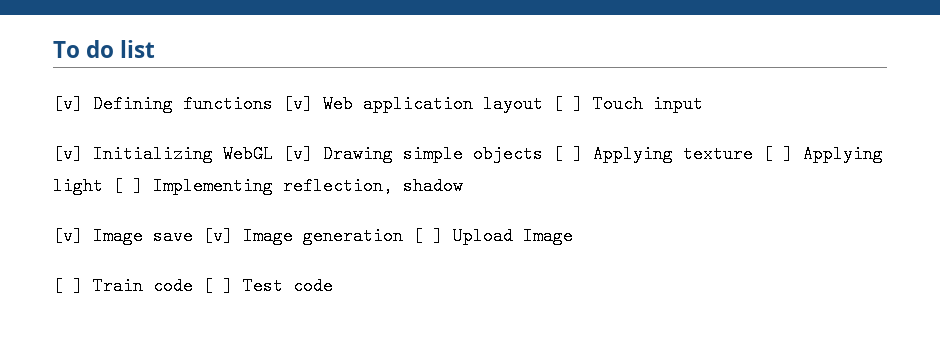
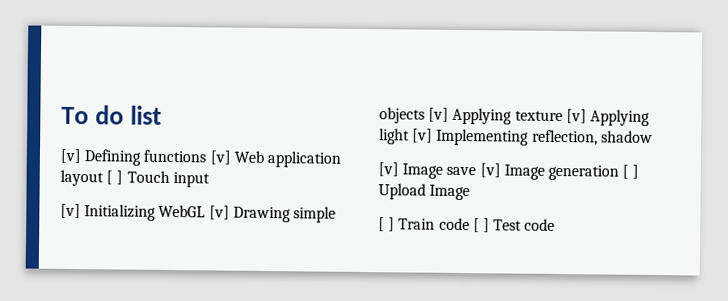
- [v] Initializing WebGL [v] Drawing simple objects [ ] Applying texture [ ] Applying light [ ] Implementing reflection, shadow
+ [v] Initializing WebGL [v] Drawing simple objects [v] Applying texture [v] Applying light [v] Implementing reflection, shadow

